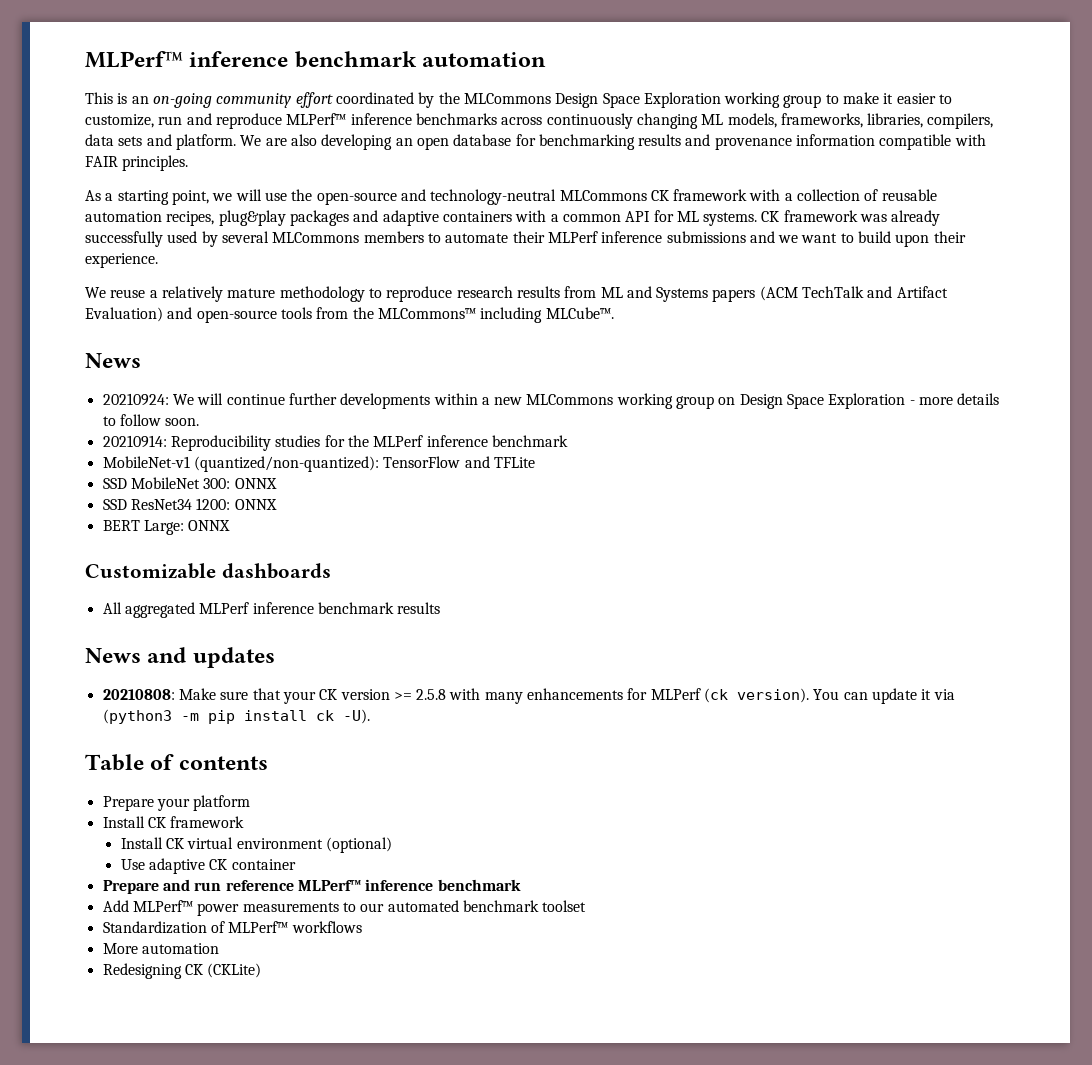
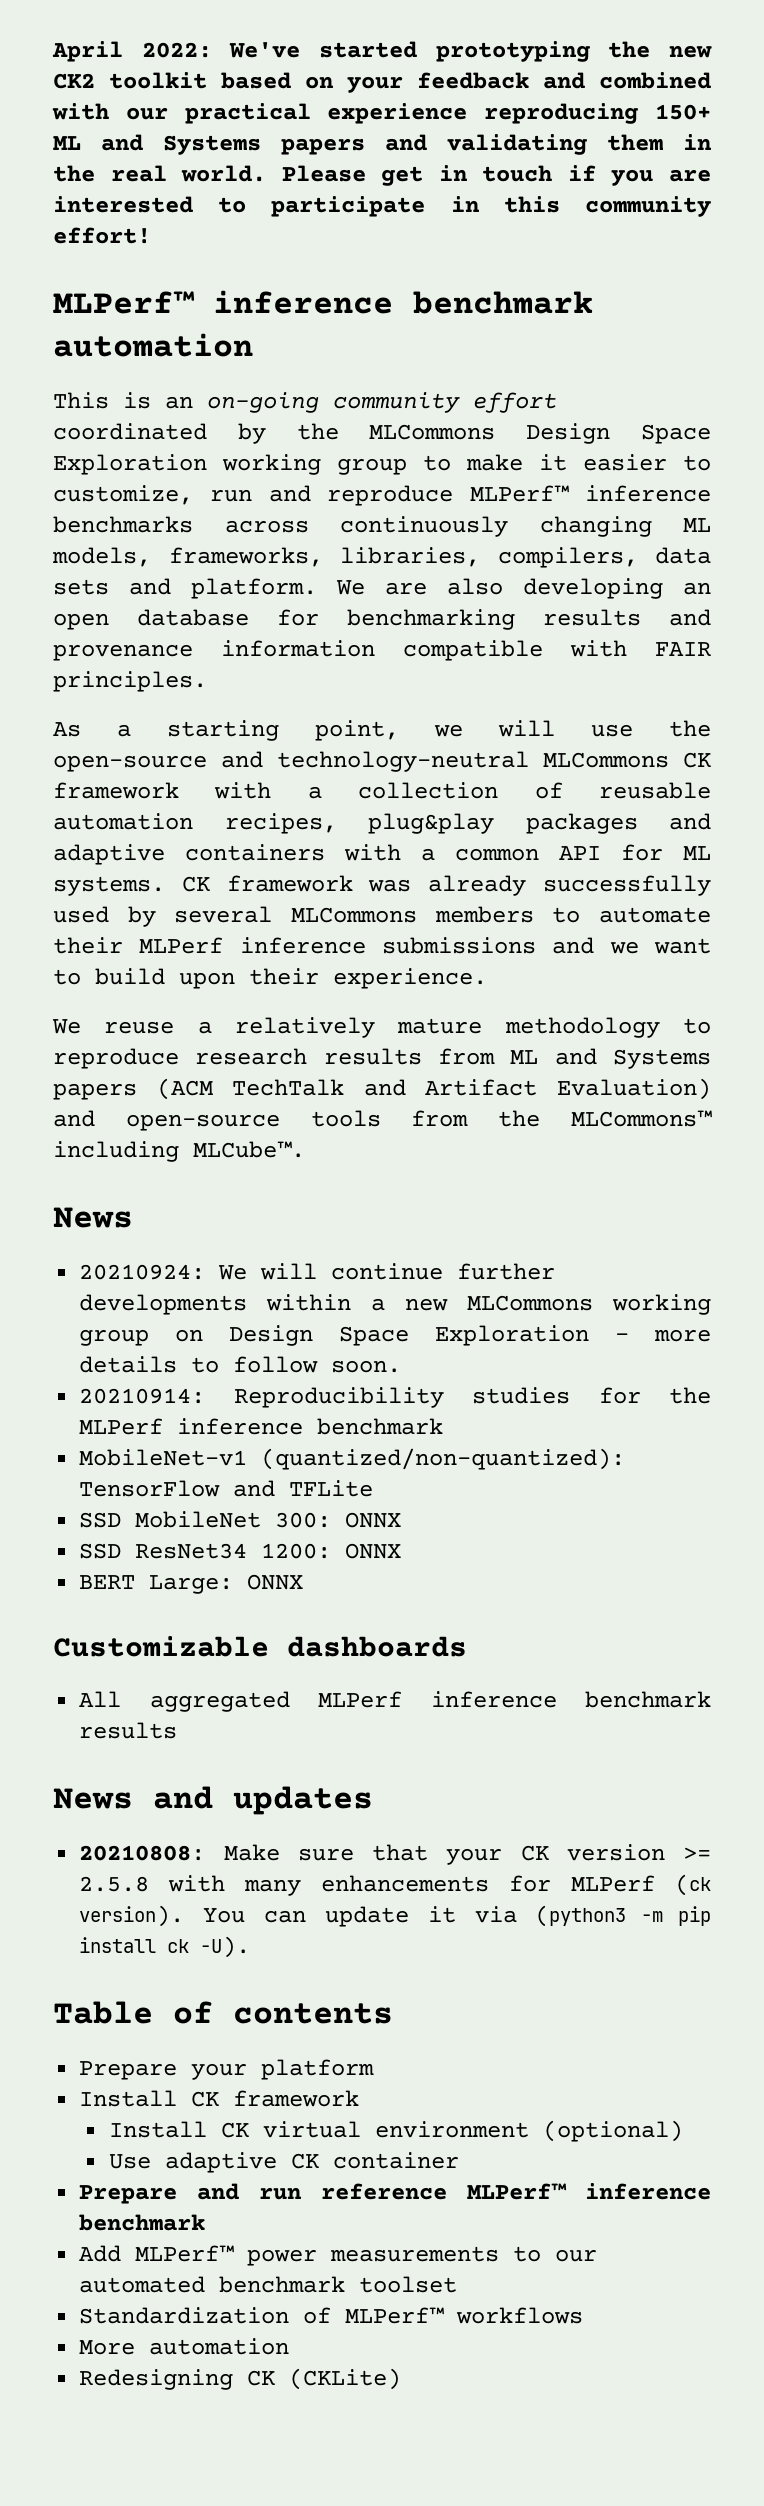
+ April 2022: We've started prototyping the new CK2 toolkit based on your feedback and combined with our practical experience reproducing 150+ ML and Systems papers and validating them in the real world. Please get in touch if you are interested to participate in this community effort!

